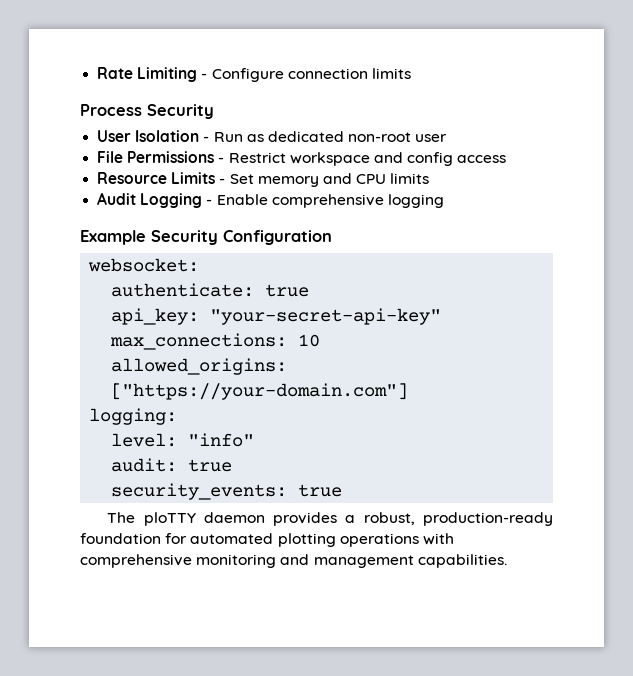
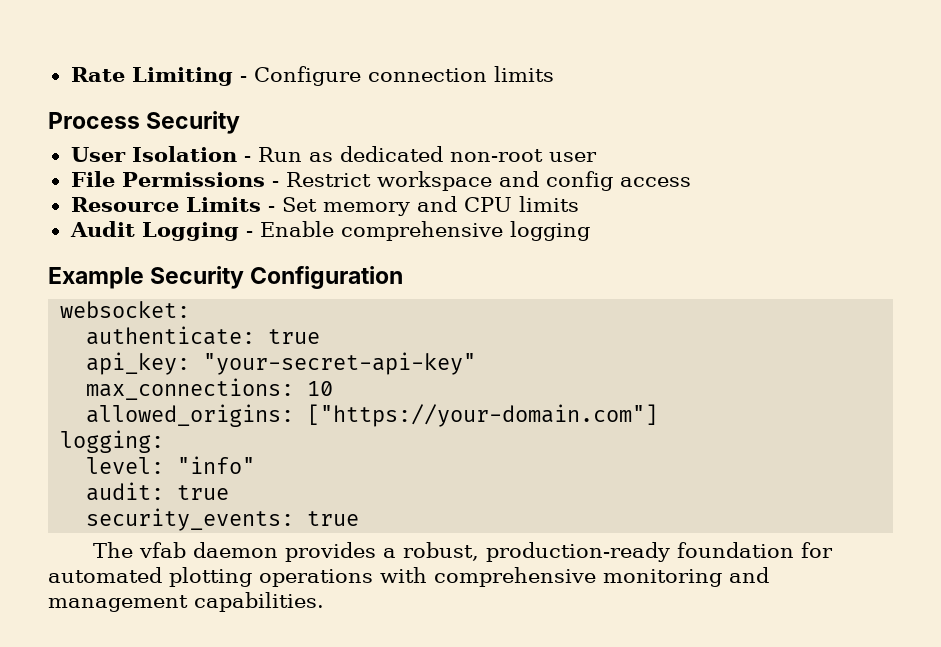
- The ploTTY daemon provides a robust, production-ready foundation for automated plotting operations with comprehensive monitoring and management capabilities.
+ The vfab daemon provides a robust, production-ready foundation for automated plotting operations with comprehensive monitoring and management capabilities.

